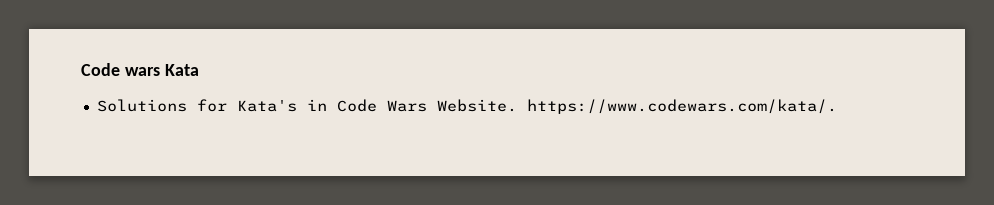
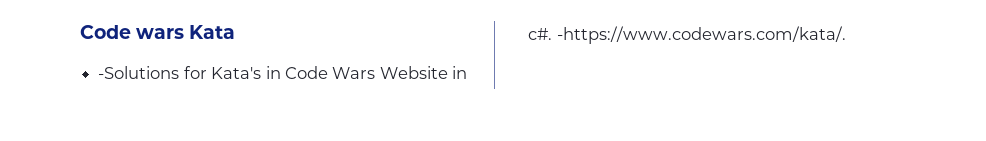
- Solutions for Kata's in Code Wars Website. https://www.codewars.com/kata/.
+ -Solutions for Kata's in Code Wars Website in c#. -https://www.codewars.com/kata/.

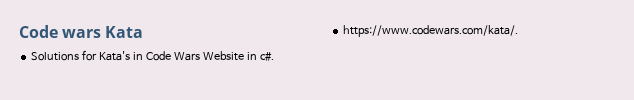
- -Solutions for Kata's in Code Wars Website in c#. -https://www.codewars.com/kata/.
+ Solutions for Kata's in Code Wars Website in c#.
+ https://www.codewars.com/kata/.

